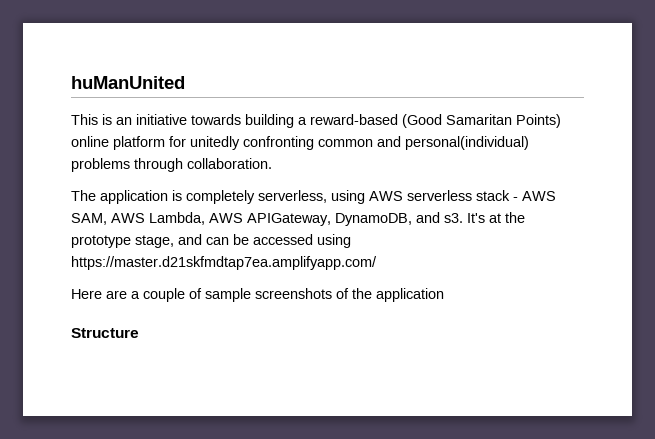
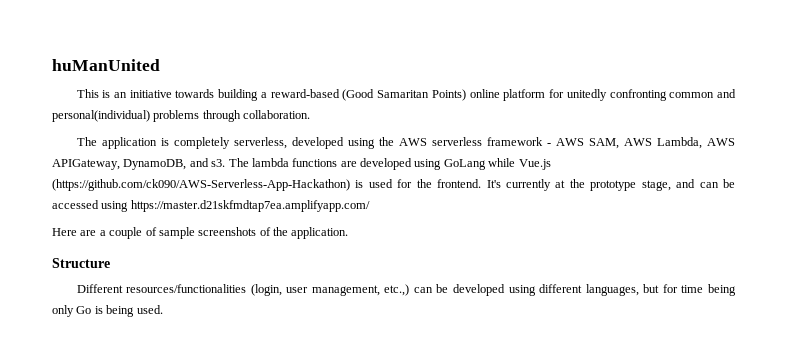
- The application is completely serverless, using AWS serverless stack - AWS SAM, AWS Lambda, AWS APIGateway, DynamoDB, and s3.
+ The application is completely serverless, developed using the AWS serverless framework - AWS SAM, AWS Lambda, AWS APIGateway, DynamoDB, and s3.
- It's at the prototype stage, and can be accessed using https://master.d21skfmdtap7ea.amplifyapp.com/
+ The lambda functions are developed using GoLang while Vue.js (https://github.com/ck090/AWS-Serverless-App-Hackathon) is used for the frontend. It's currently at the prototype stage, and can be accessed using https://master.d21skfmdtap7ea.amplifyapp.com/
- Here are a couple of sample screenshots of the application
+ Here are a couple of sample screenshots of the application.
+ Different resources/functionalities (login, user management, etc.,) can be developed using different languages, but for time being only Go is being used.

